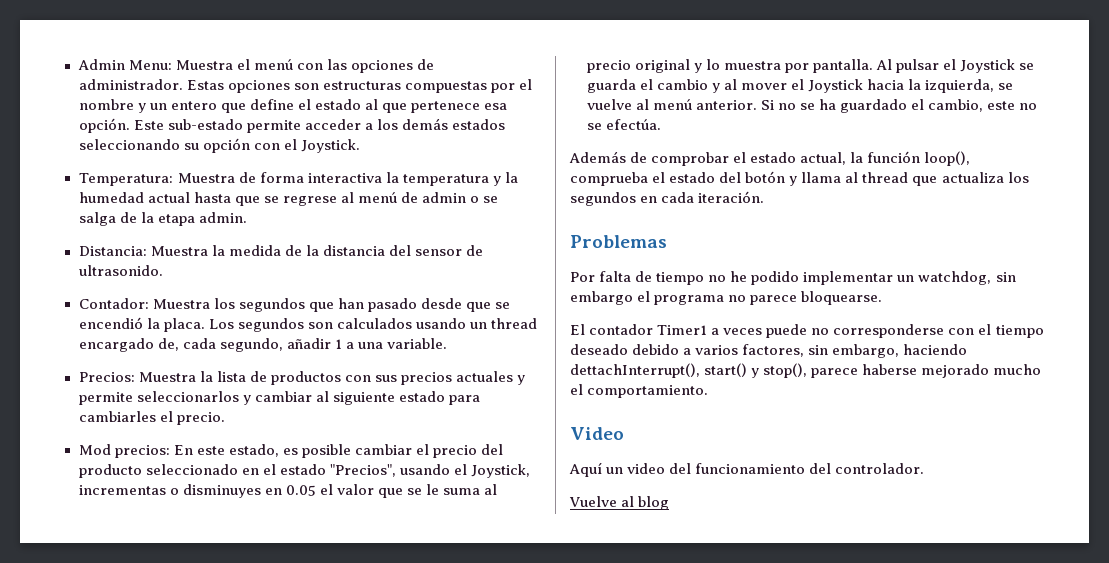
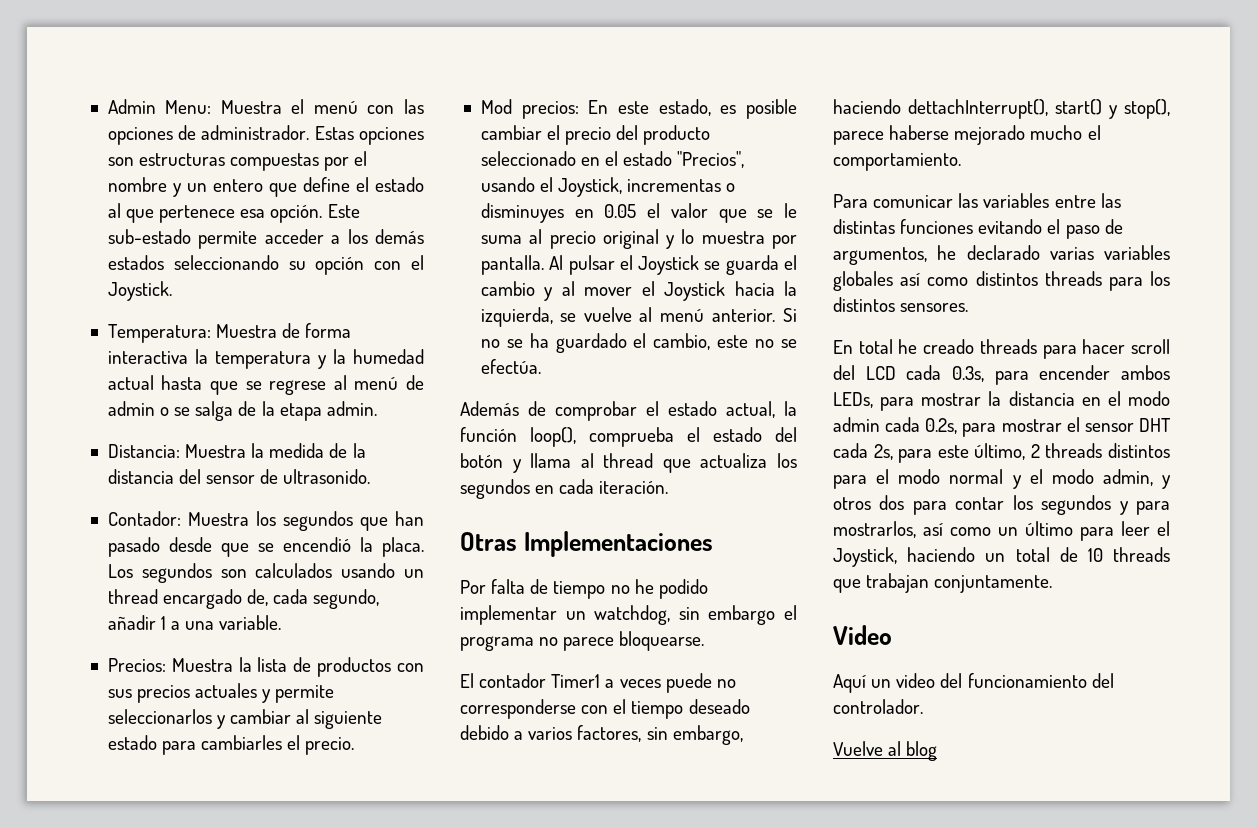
- Problemas
+ Otras Implementaciones
+ Para comunicar las variables entre las distintas funciones evitando el paso de argumentos, he declarado varias variables globales así como distintos threads para los distintos sensores.
+ En total he creado threads para hacer scroll del LCD cada 0.3s, para encender ambos LEDs, para mostrar la distancia en el modo admin cada 0.2s, para mostrar el sensor DHT cada 2s, para este último, 2 threads distintos para el modo normal y el modo admin, y otros dos para contar los segundos y para mostrarlos, así como un último para leer el Joystick, haciendo un total de 10 threads que trabajan conjuntamente.

